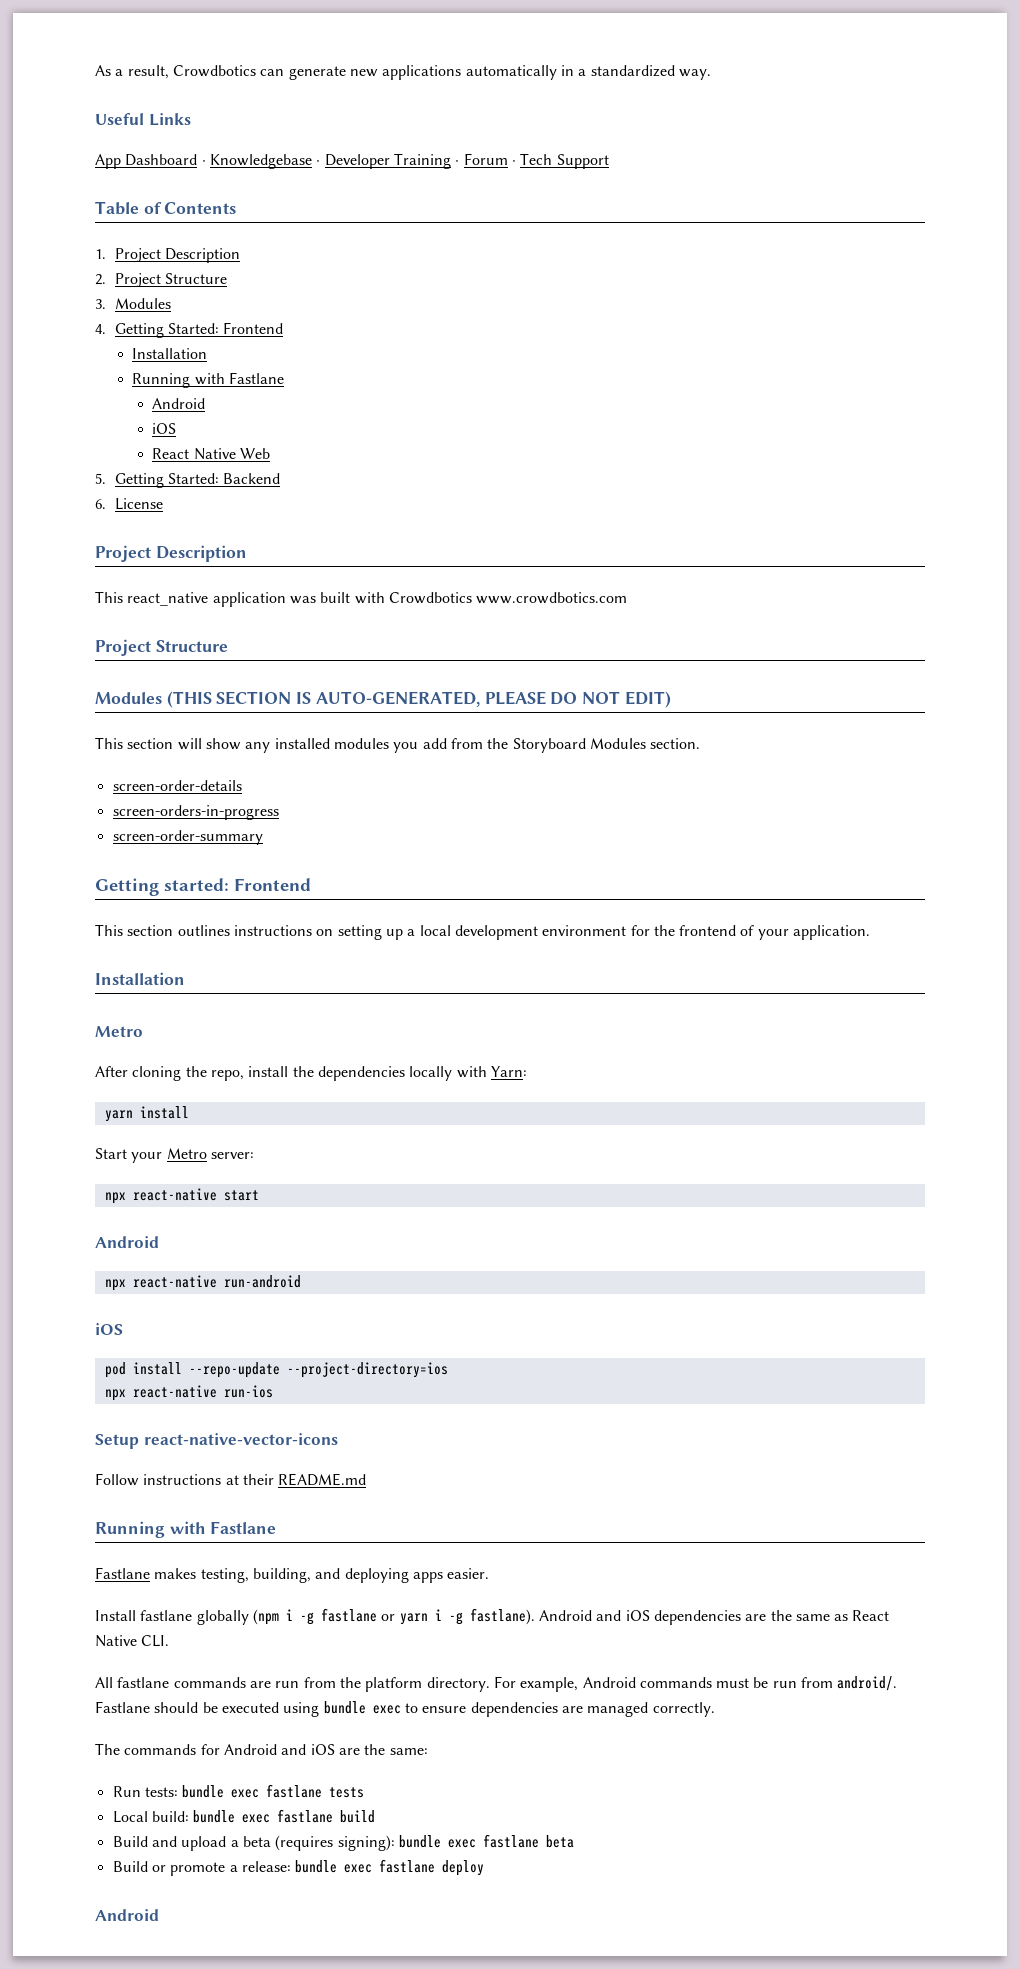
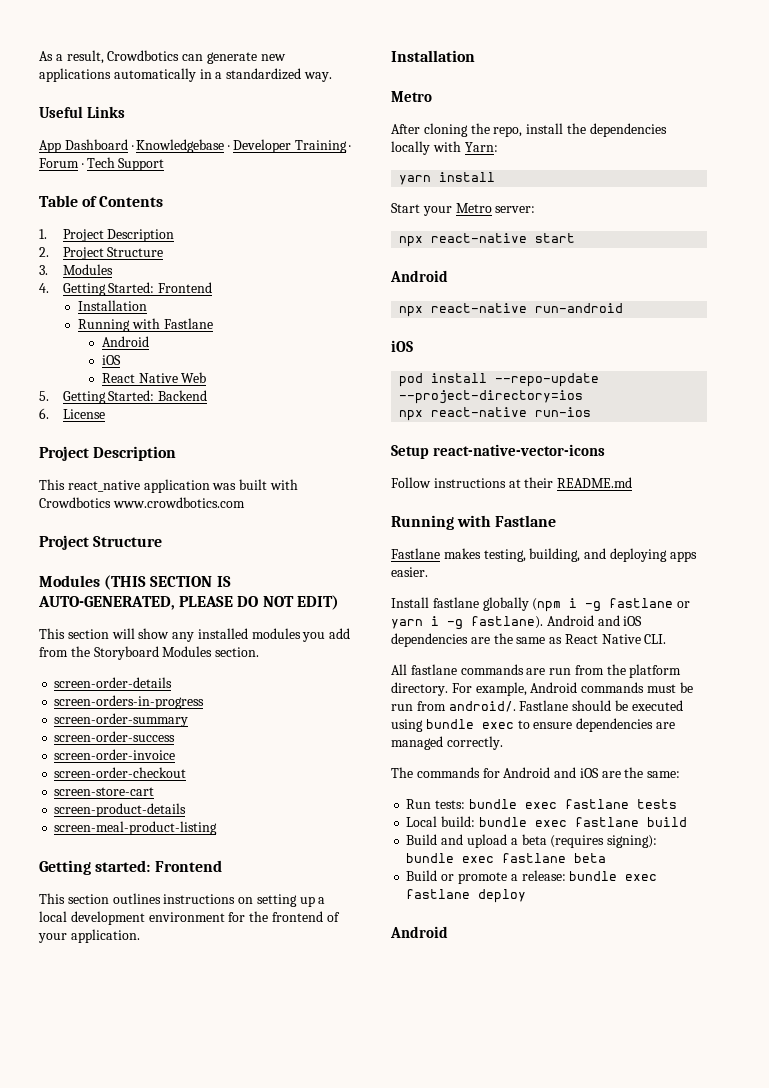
+ screen-order-success
+ screen-order-invoice
+ screen-order-checkout
+ screen-store-cart
+ screen-product-details
+ screen-meal-product-listing

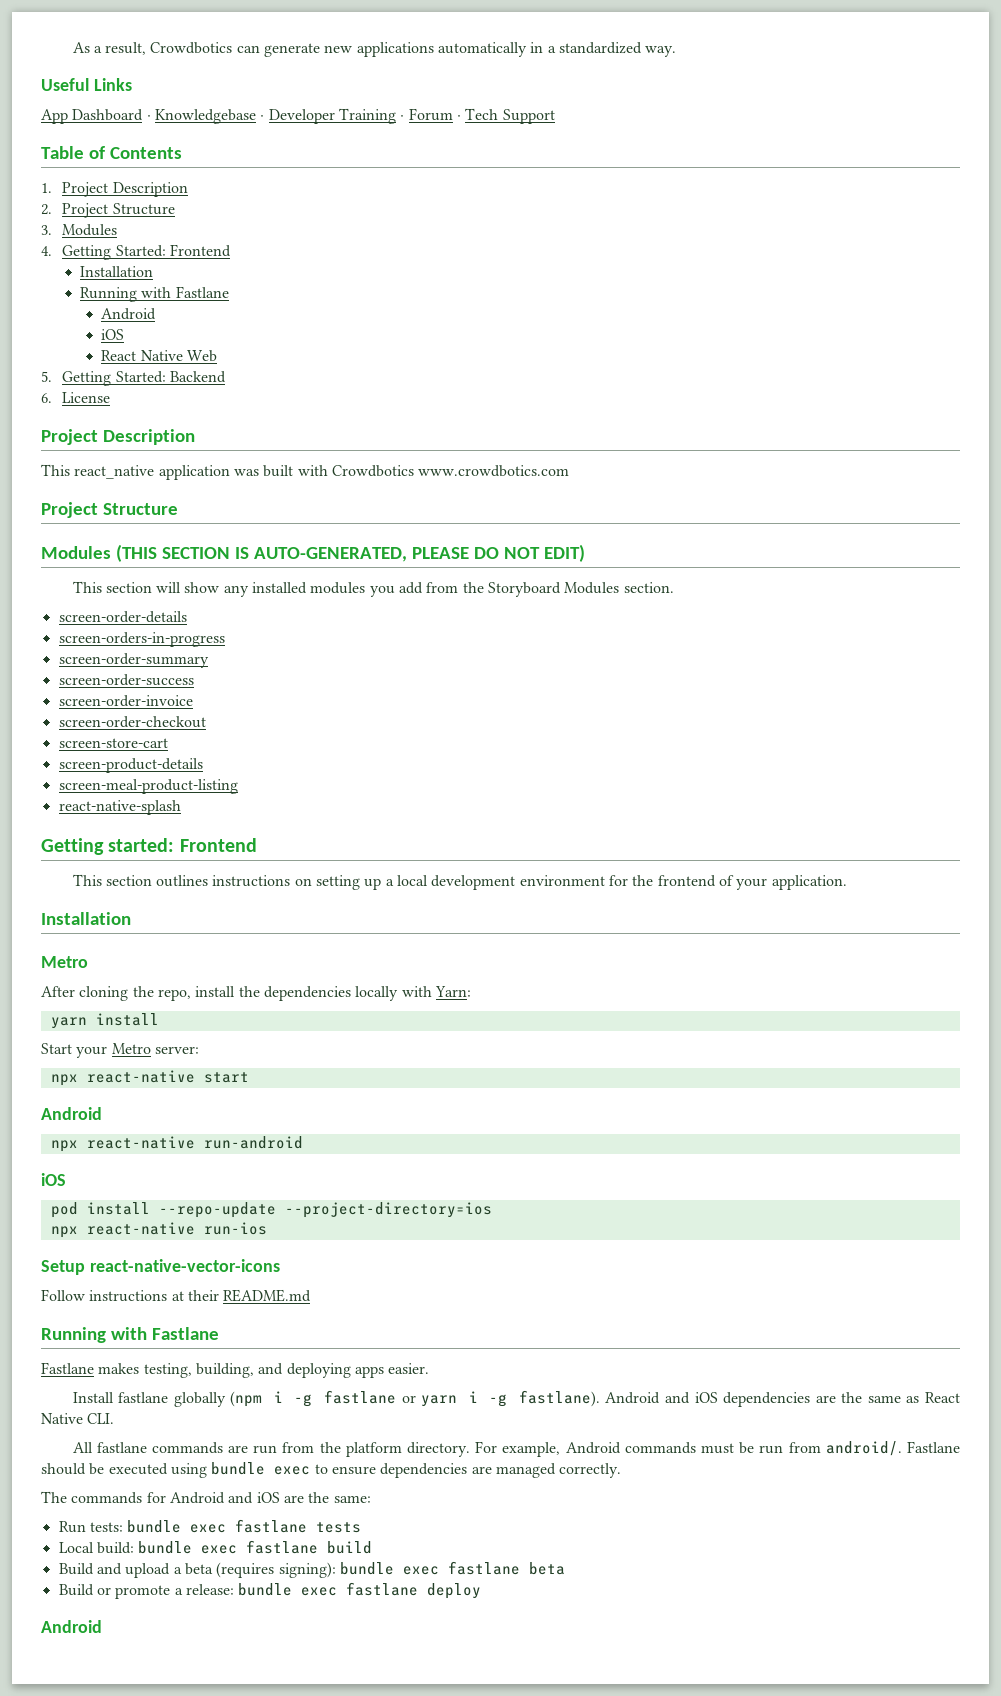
+ react-native-splash

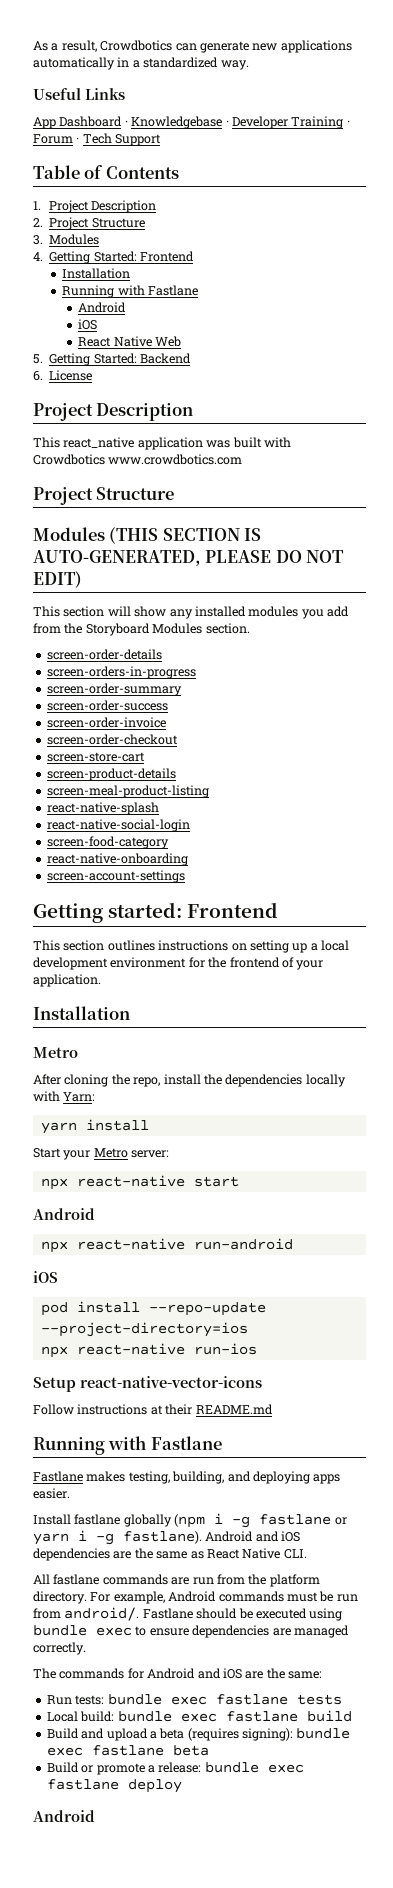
+ react-native-social-login
+ screen-food-category
+ react-native-onboarding
+ screen-account-settings

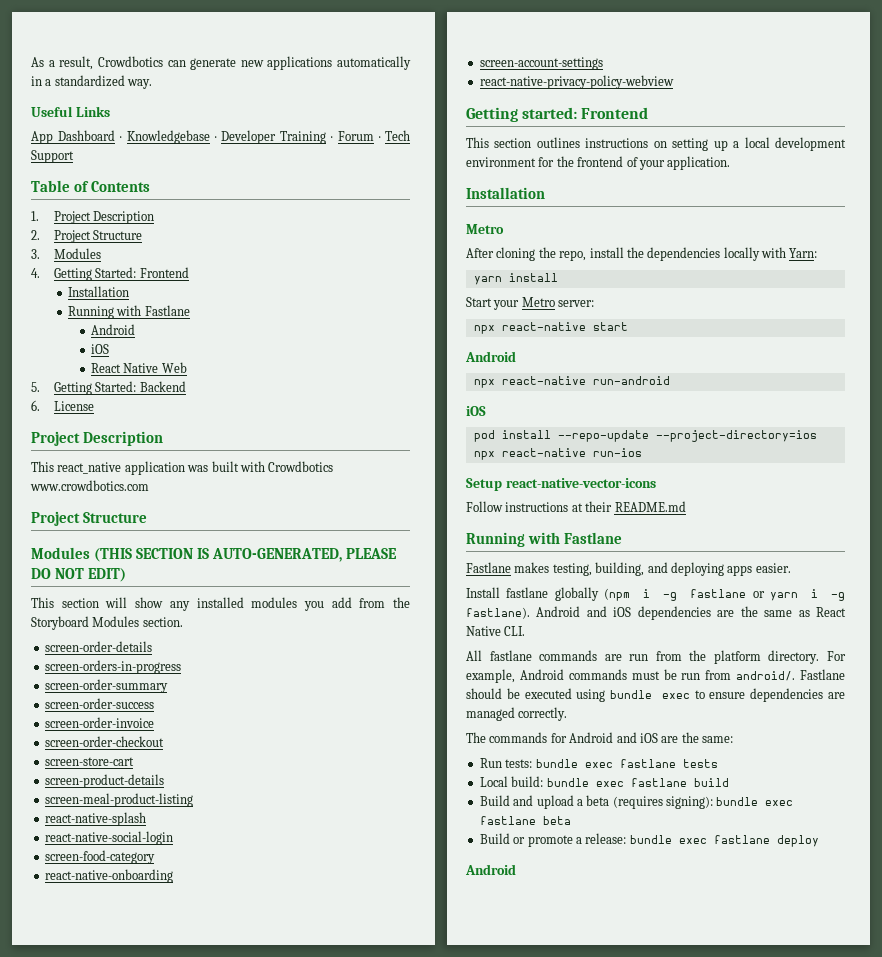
+ react-native-privacy-policy-webview

